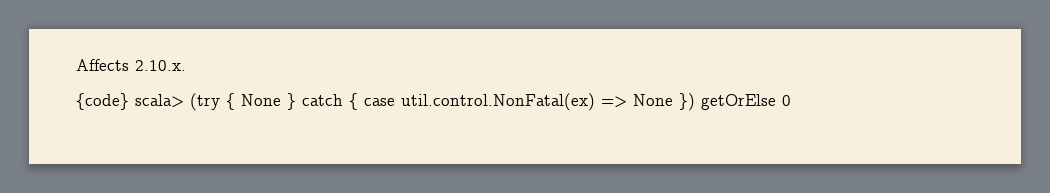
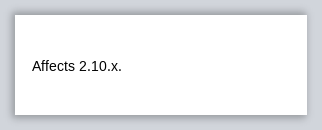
- {code} scala> (try { None } catch { case util.control.NonFatal(ex) => None }) getOrElse 0

